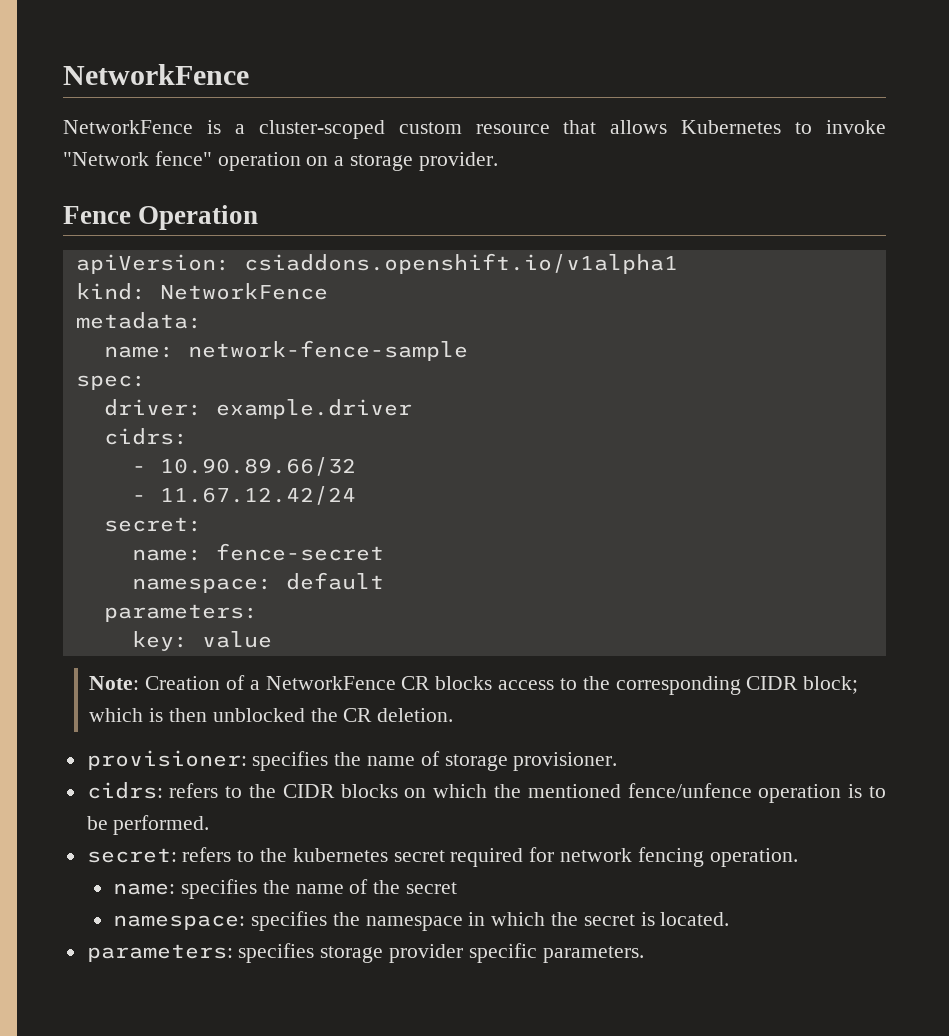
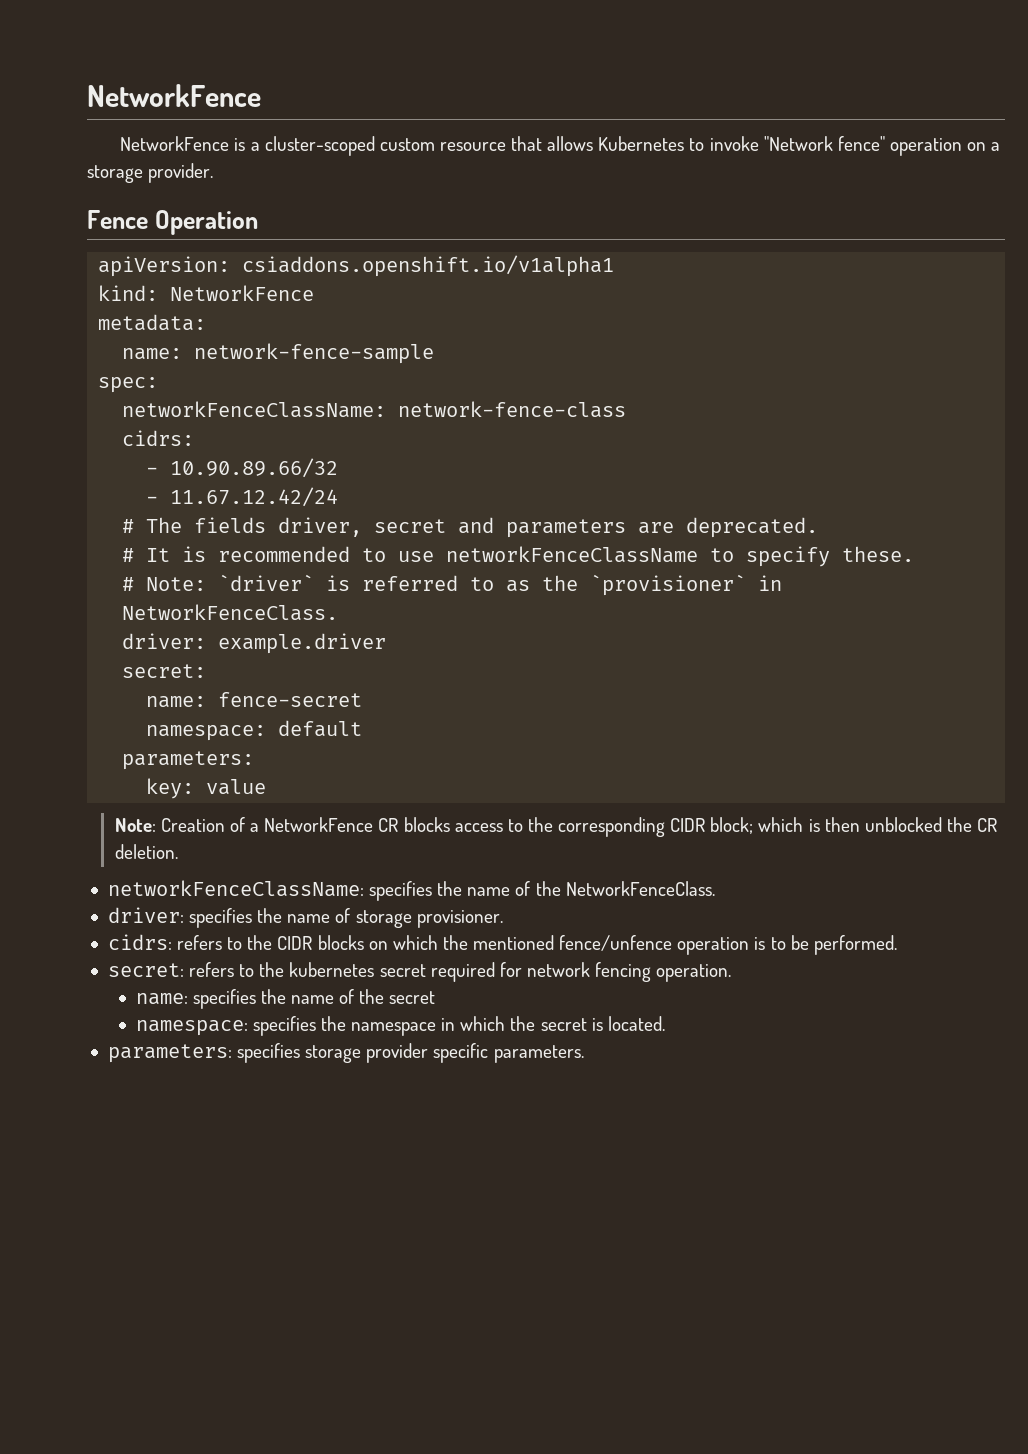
- driver: example.driver
+ networkFenceClassName: network-fence-class
+ # The fields driver, secret and parameters are deprecated.
+ # It is recommended to use networkFenceClassName to specify these.
+ # Note: `driver` is referred to as the `provisioner` in NetworkFenceClass.
+ driver: example.driver
- provisioner: specifies the name of storage provisioner.
+ networkFenceClassName: specifies the name of the NetworkFenceClass.
+ driver: specifies the name of storage provisioner.

